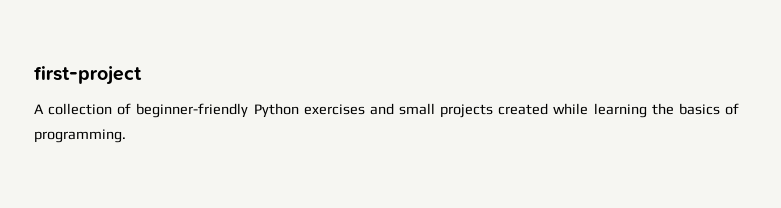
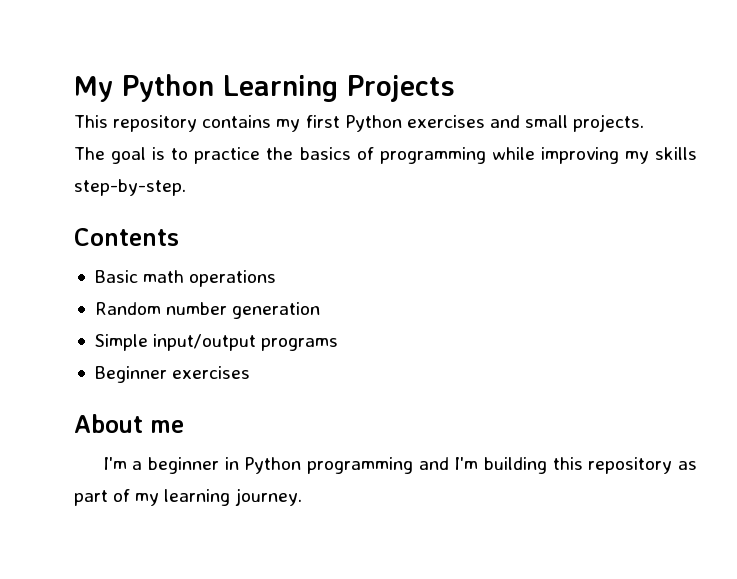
- first-project
- A collection of beginner-friendly Python exercises and small projects created while learning the basics of programming.
+ My Python Learning Projects
+ This repository contains my first Python exercises and small projects.
+ The goal is to practice the basics of programming while improving my skills step-by-step.
+ Contents
+ Basic math operations
+ Random number generation
+ Simple input/output programs
+ Beginner exercises
+ About me
+ I'm a beginner in Python programming and I'm building this repository as part of my learning journey.

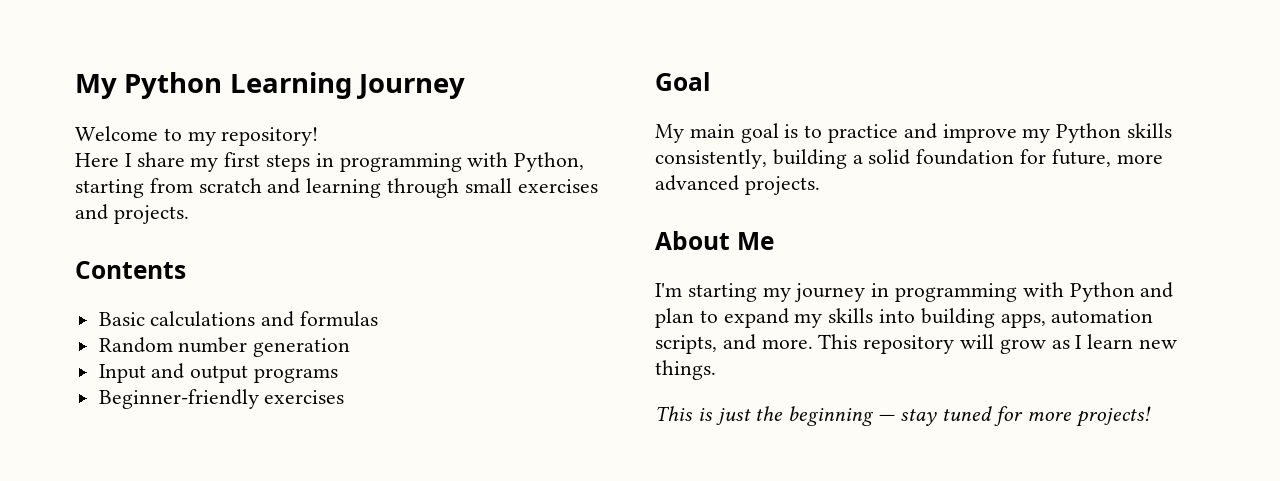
- My Python Learning Projects
- This repository contains my first Python exercises and small projects.
- The goal is to practice the basics of programming while improving my skills step-by-step.
+ My Python Learning Journey
+ Welcome to my repository!
+ Here I share my first steps in programming with Python, starting from scratch and learning through small exercises and projects.
- Basic math operations
+ Basic calculations and formulas
- Simple input/output programs
+ Input and output programs
- Beginner exercises
+ Beginner-friendly exercises
+ Goal
+ My main goal is to practice and improve my Python skills consistently, building a solid foundation for future, more advanced projects.
- About me
- I'm a beginner in Python programming and I'm building this repository as part of my learning journey.
+ About Me
+ I'm starting my journey in programming with Python and plan to expand my skills into building apps, automation scripts, and more. This repository will grow as I learn new things.
+ This is just the beginning — stay tuned for more projects!

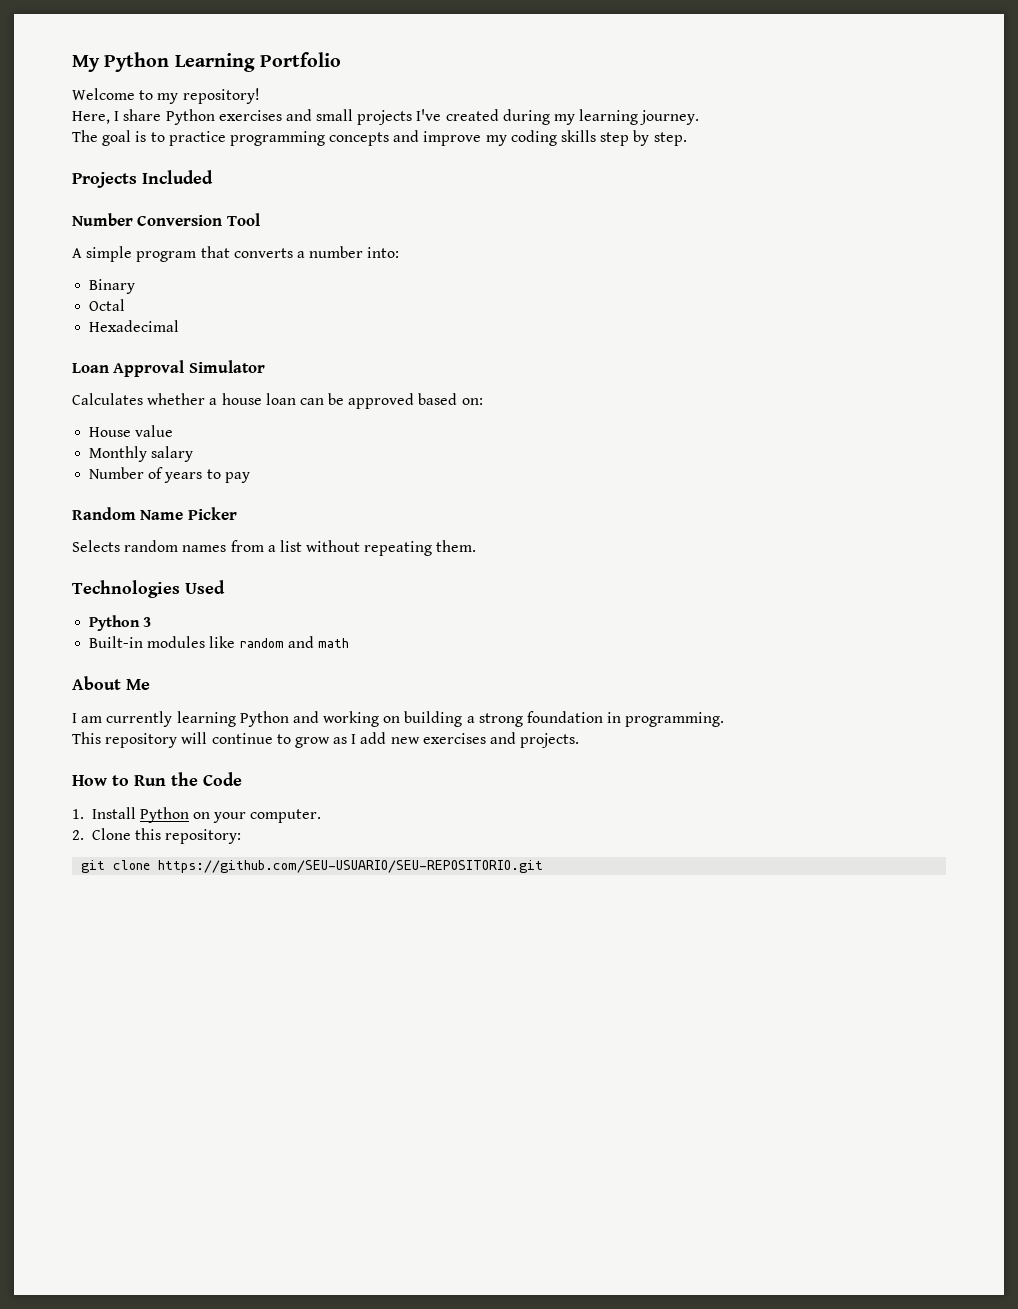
- My Python Learning Journey
+ My Python Learning Portfolio
- Here I share my first steps in programming with Python, starting from scratch and learning through small exercises and projects.
- Contents
- Basic calculations and formulas
- Random number generation
- Input and output programs
- Beginner-friendly exercises
- Goal
- My main goal is to practice and improve my Python skills consistently, building a solid foundation for future, more advanced projects.
+ Here, I share Python exercises and small projects I've created during my learning journey.
+ The goal is to practice programming concepts and improve my coding skills step by step.
+ Projects Included
+ Number Conversion Tool
+ A simple program that converts a number into:
+ Binary
+ Octal
+ Hexadecimal
+ Loan Approval Simulator
+ Calculates whether a house loan can be approved based on:
+ House value
+ Monthly salary
+ Number of years to pay
+ Random Name Picker
+ Selects random names from a list without repeating them.
+ Technologies Used
+ Python 3
+ Built-in modules like random and math
  About Me
- I'm starting my journey in programming with Python and plan to expand my skills into building apps, automation scripts, and more. This repository will grow as I learn new things.
- This is just the beginning — stay tuned for more projects!
+ I am currently learning Python and working on building a strong foundation in programming.
+ This repository will continue to grow as I add new exercises and projects.
+ How to Run the Code
+ 1. Install Python on your computer.
+ 2. Clone this repository:
+ git clone https://github.com/SEU-USUARIO/SEU-REPOSITORIO.git

